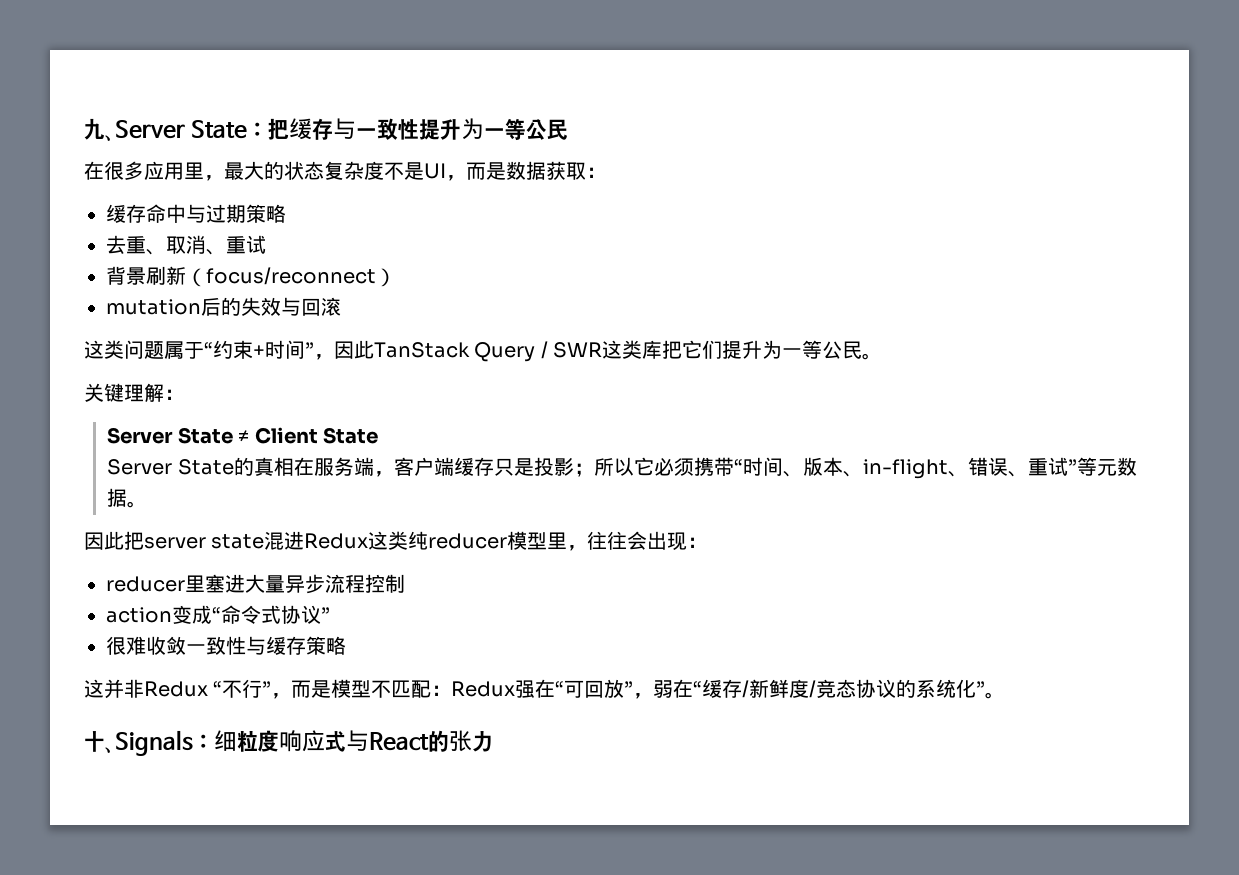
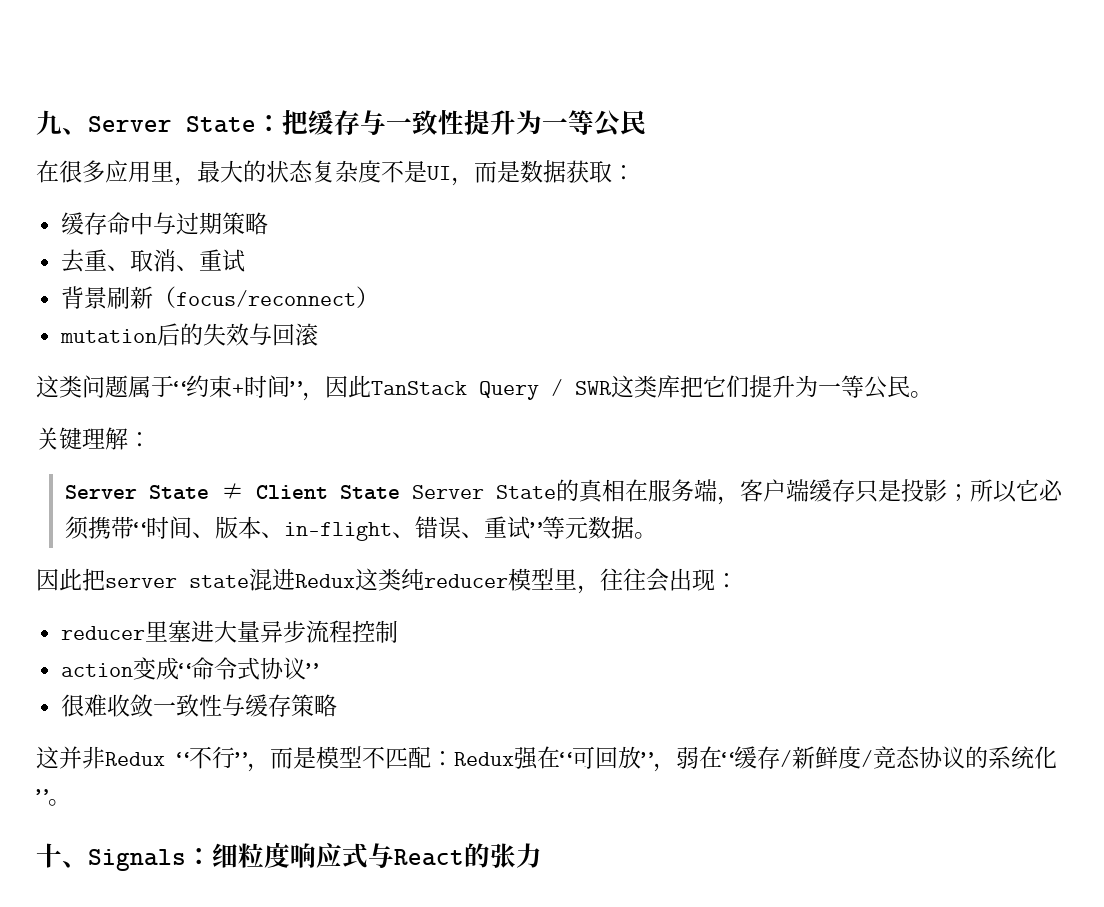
- Server State ≠ Client State
- Server State的真相在服务端，客户端缓存只是投影；所以它必须携带“时间、版本、in-flight、错误、重试”等元数据。
+ Server State ≠ Client State Server State的真相在服务端，客户端缓存只是投影；所以它必须携带“时间、版本、in-flight、错误、重试”等元数据。

